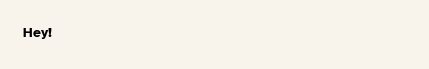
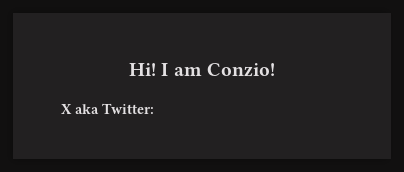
- Hey!
+ Hi! I am Conzio!
+ X aka Twitter:

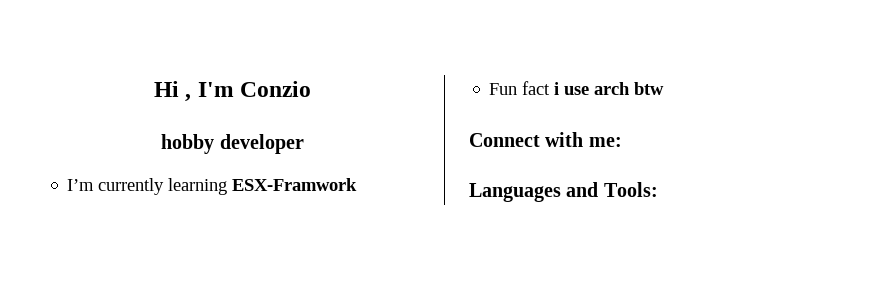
- Hi! I am Conzio!
- X aka Twitter:
+ Hi , I'm Conzio
+ hobby developer
+ I’m currently learning ESX-Framwork
+ Fun fact i use arch btw
+ Connect with me:
+ Languages and Tools:

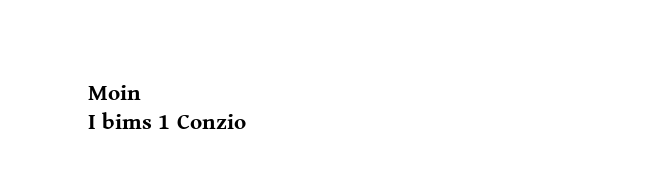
- Hi , I'm Conzio
- hobby developer
- I’m currently learning ESX-Framwork
- Fun fact i use arch btw
- Connect with me:
- Languages and Tools:
+ Moin
+ I bims 1 Conzio

